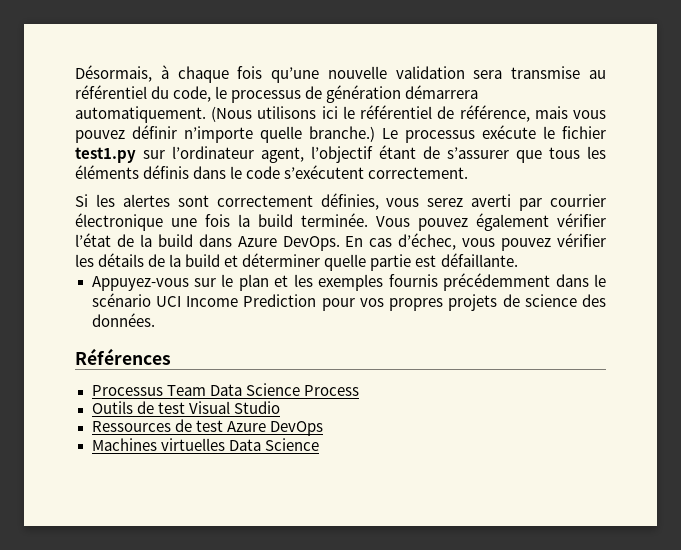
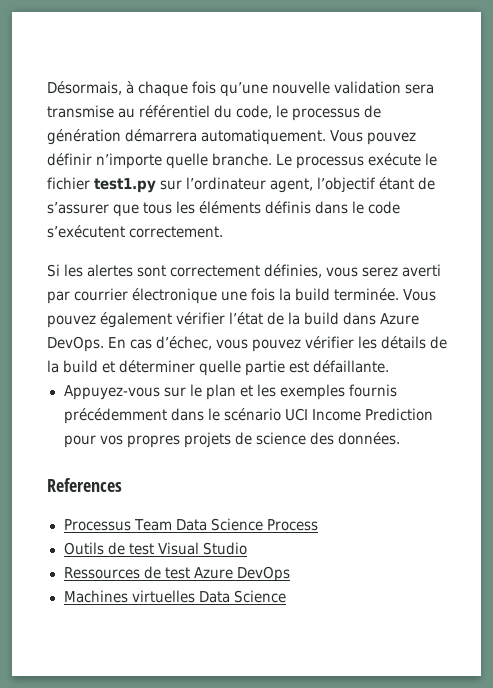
- (Nous utilisons ici le référentiel de référence, mais vous pouvez définir n’importe quelle branche.)
+ Vous pouvez définir n’importe quelle branche.
- Références
+ References

